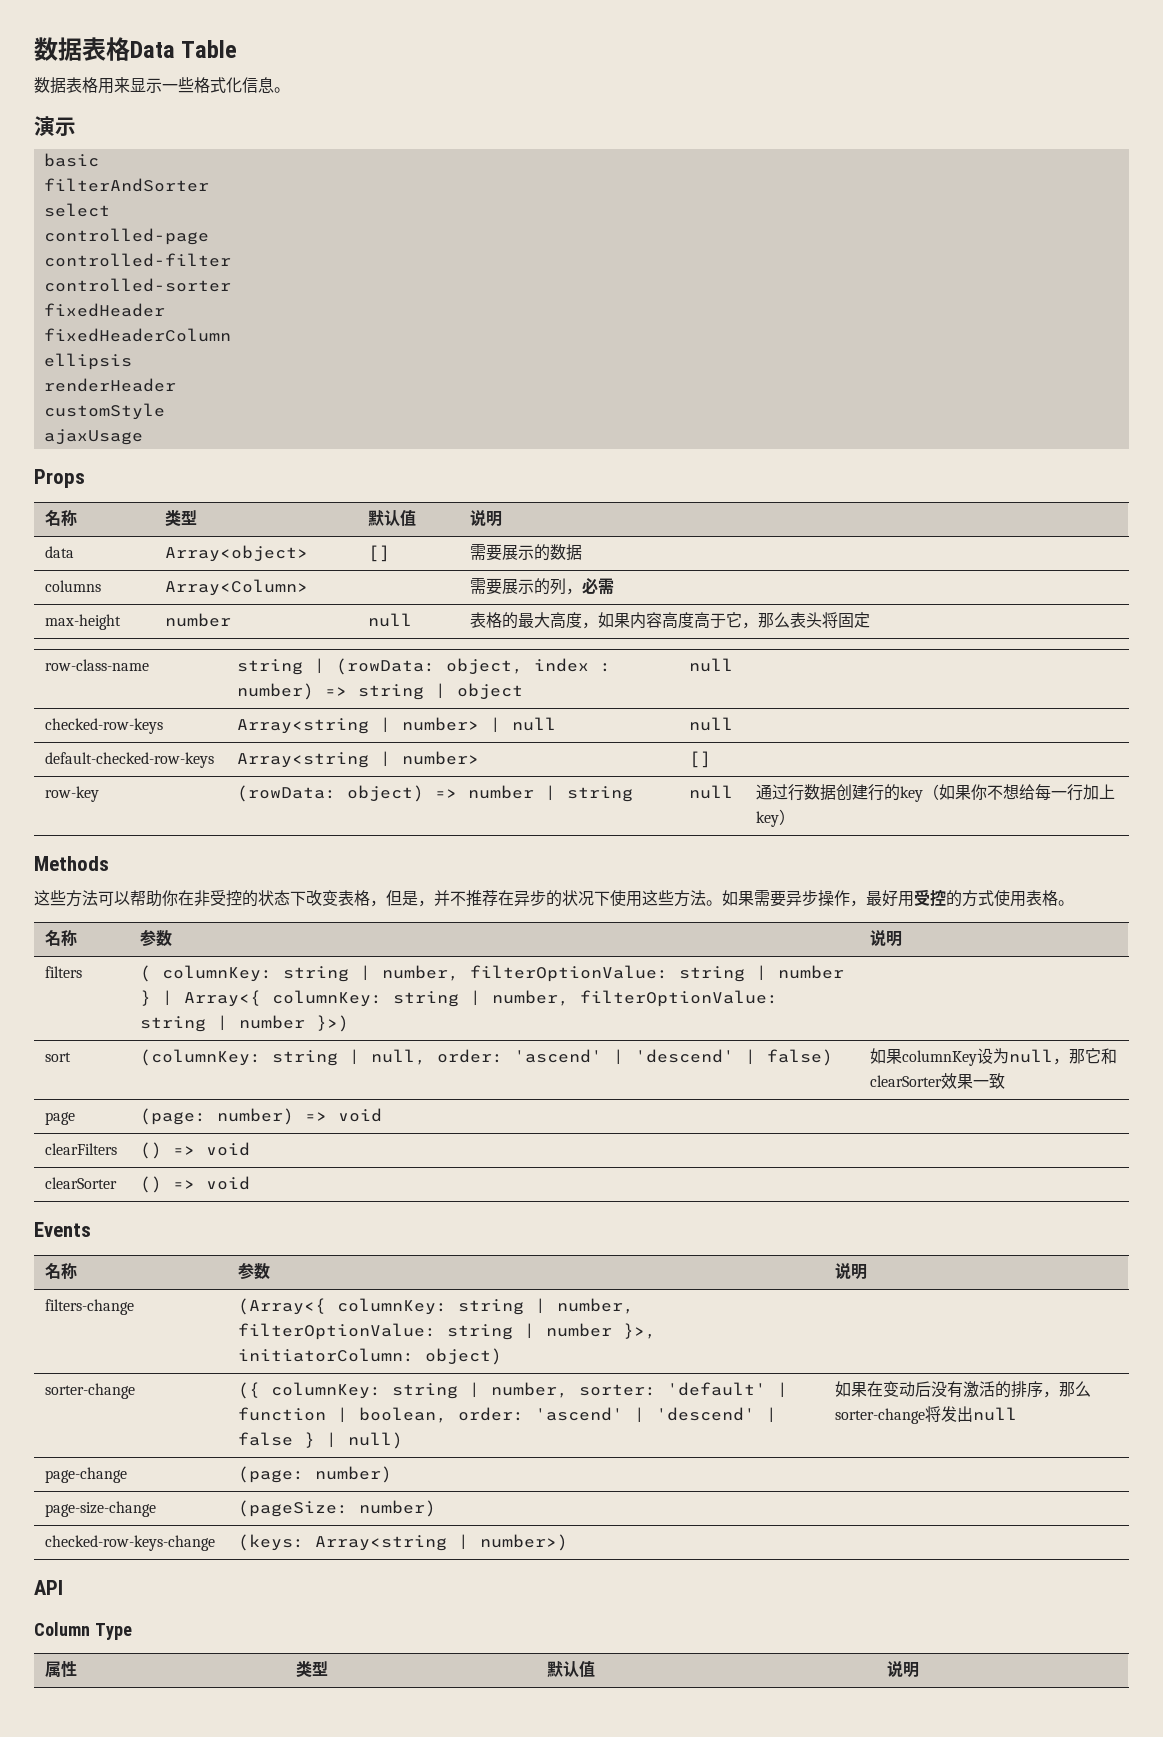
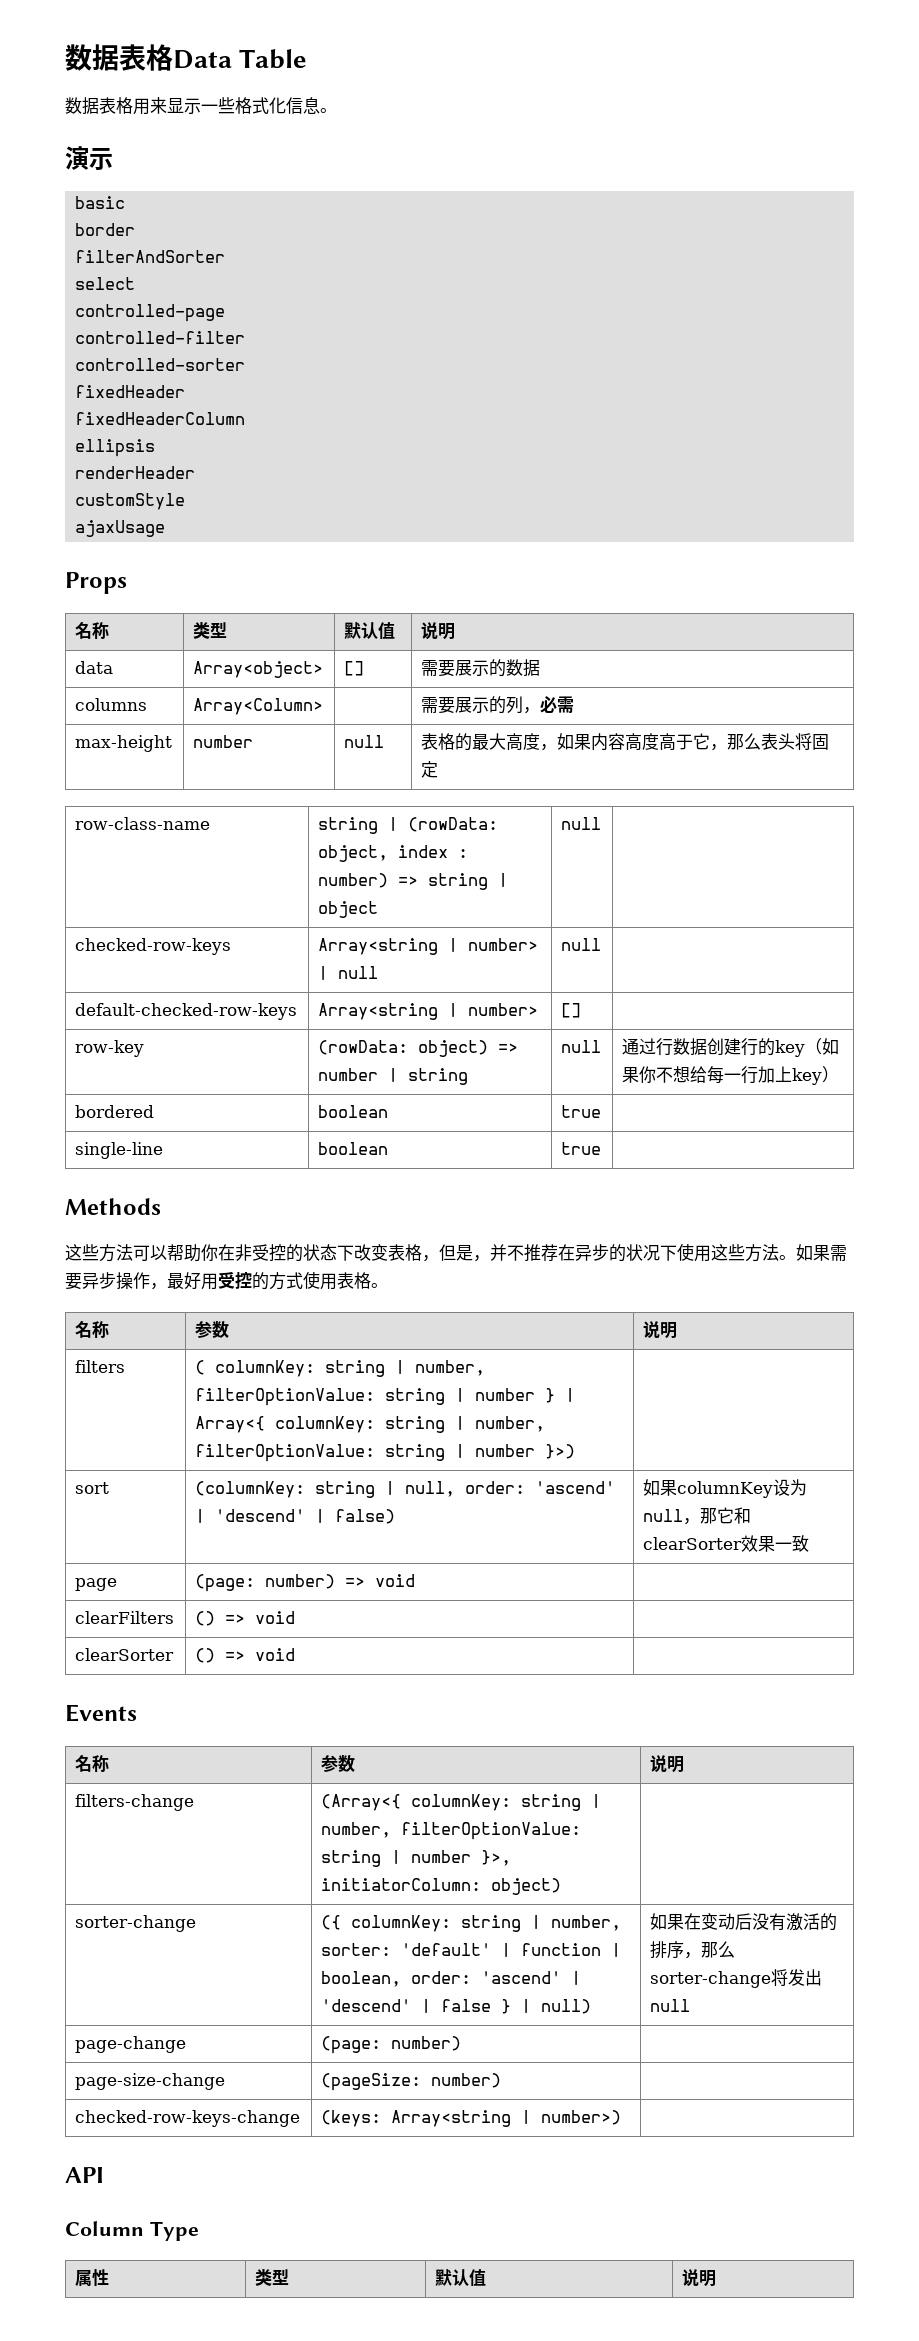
+ border
+ bordered | boolean | true |
+ single-line | boolean | true |

